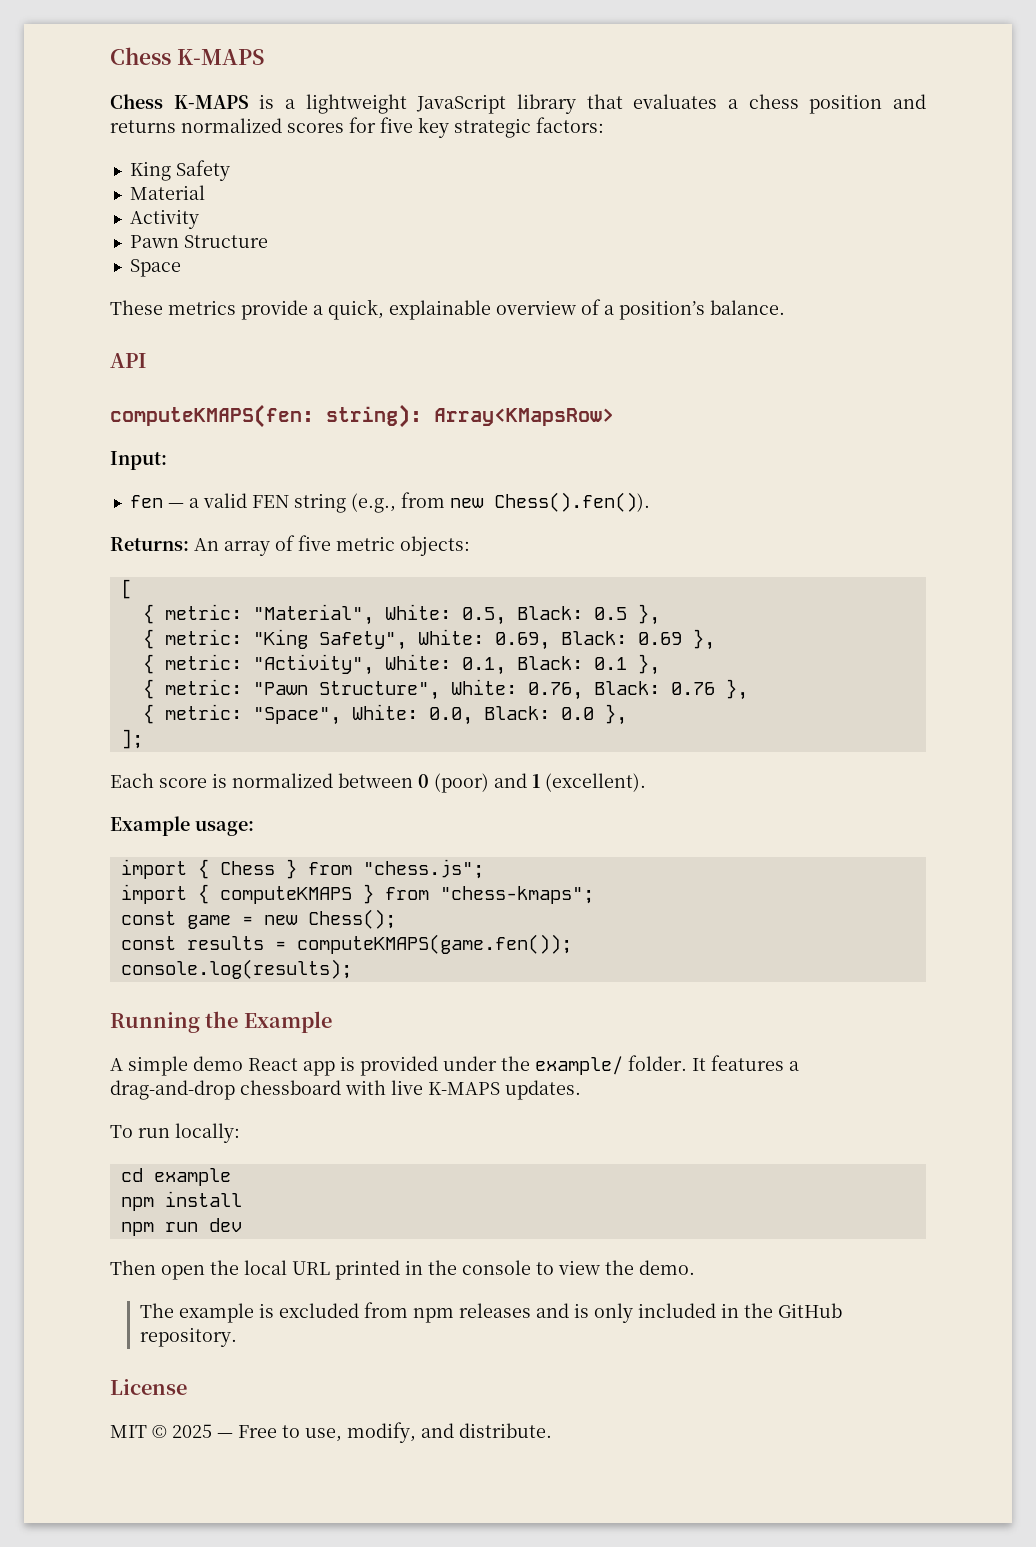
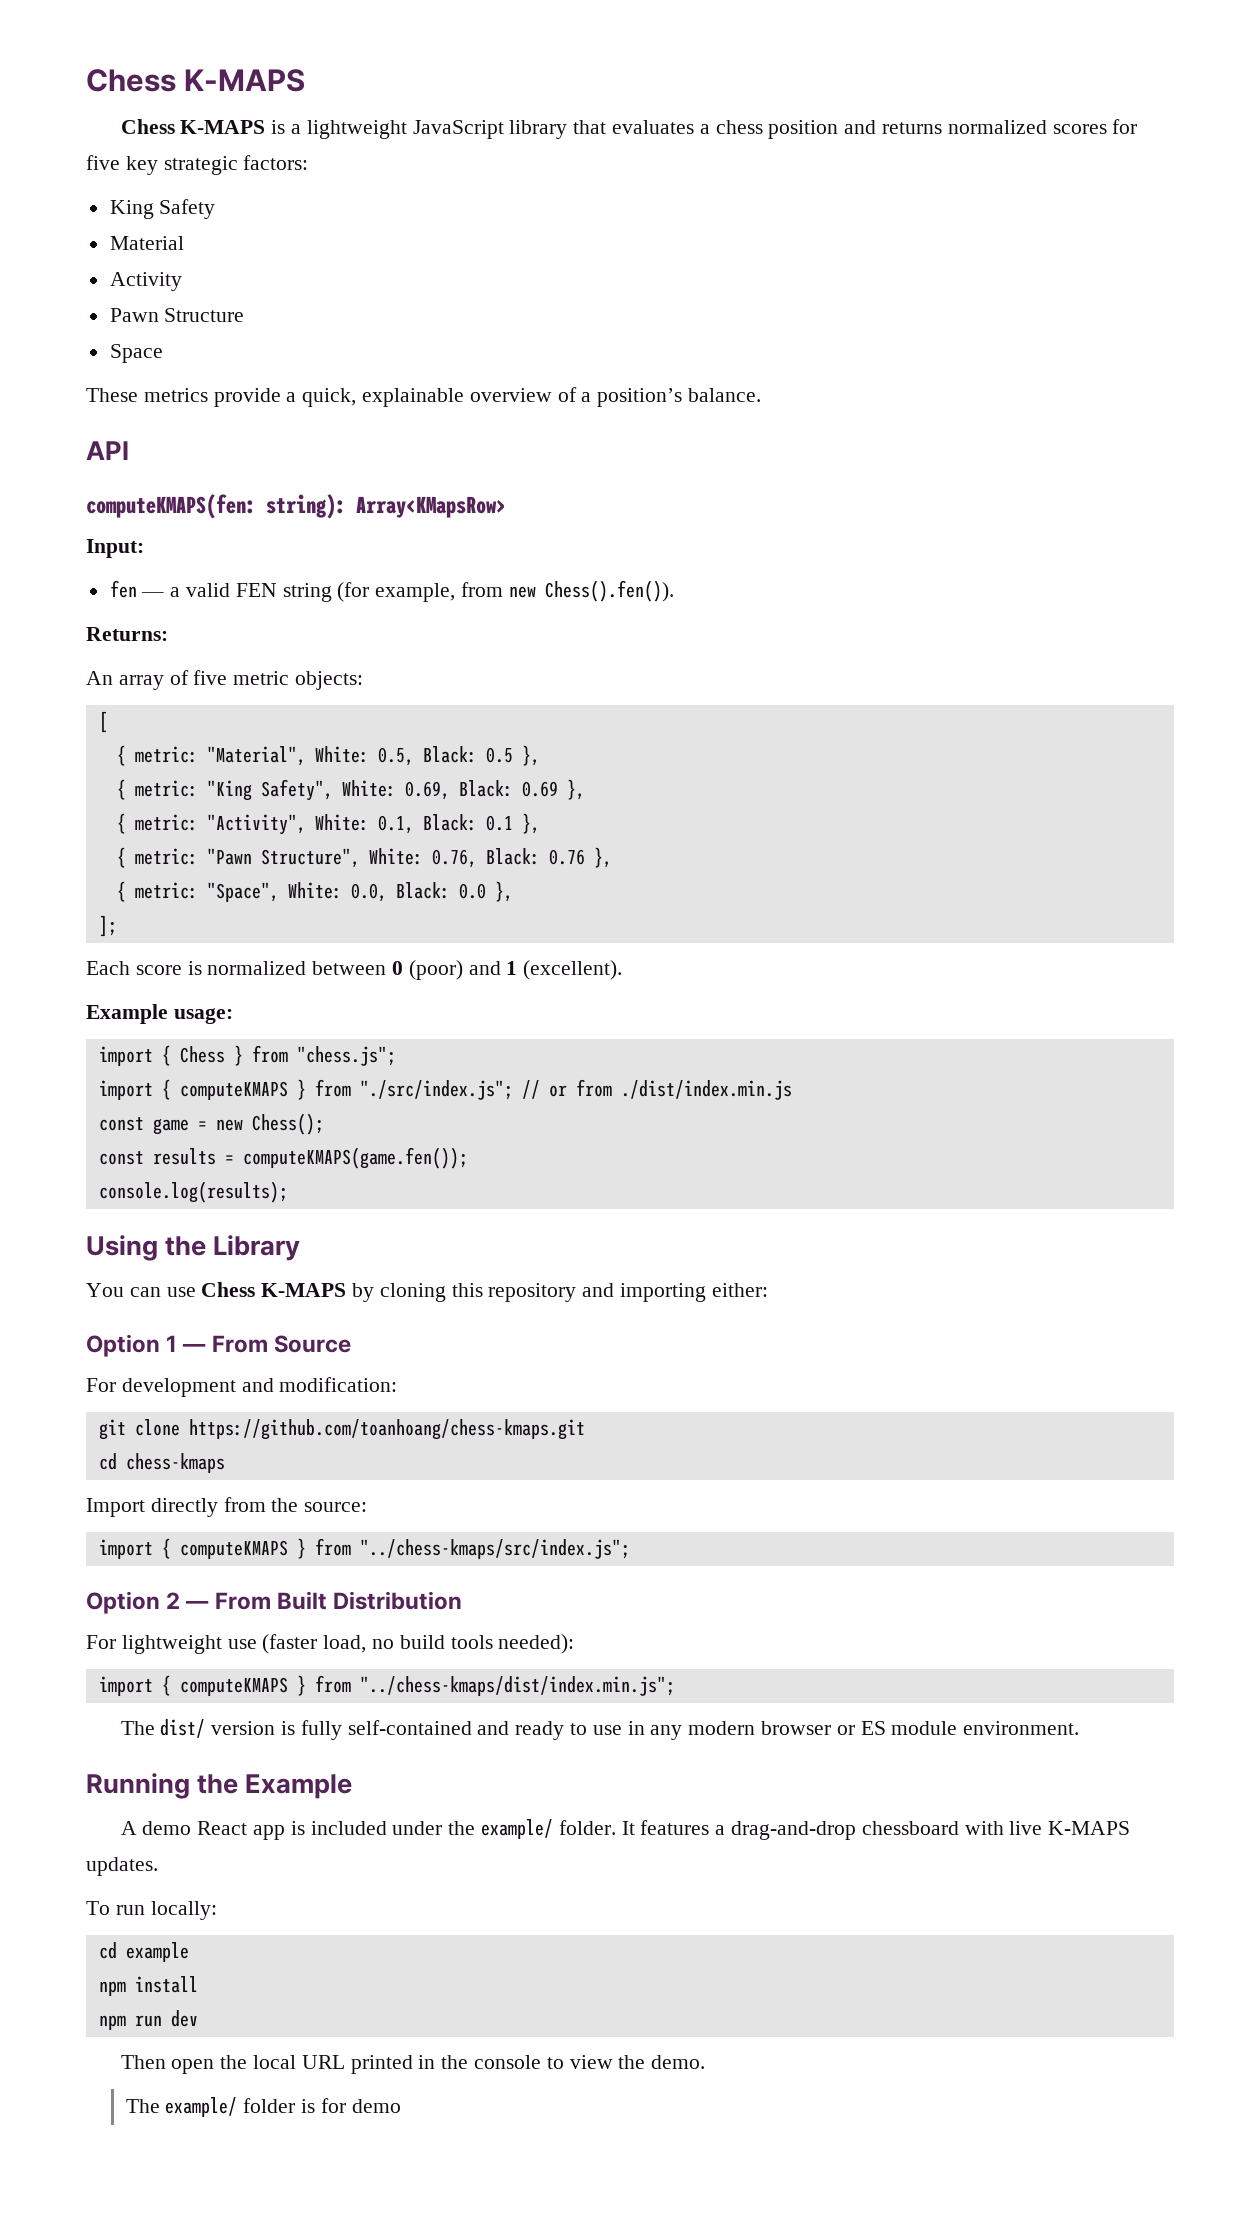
- fen — a valid FEN string (e.g., from new Chess().fen()).
+ fen — a valid FEN string (for example, from new Chess().fen()).
- Returns: An array of five metric objects:
+ Returns:
+ An array of five metric objects:
- import { computeKMAPS } from "chess-kmaps";
+ import { computeKMAPS } from "./src/index.js"; // or from ./dist/index.min.js
+ Using the Library
+ You can use Chess K-MAPS by cloning this repository and importing either:
+ Option 1 — From Source
+ For development and modification:
+ git clone https://github.com/toanhoang/chess-kmaps.git
+ cd chess-kmaps
+ Import directly from the source:
+ import { computeKMAPS } from "../chess-kmaps/src/index.js";
+ Option 2 — From Built Distribution
+ For lightweight use (faster load, no build tools needed):
+ import { computeKMAPS } from "../chess-kmaps/dist/index.min.js";
+ The dist/ version is fully self-contained and ready to use in any modern browser or ES module environment.
- A simple demo React app is provided under the example/ folder.
+ A demo React app is included under the example/ folder.
- The example is excluded from npm releases and is only included in the GitHub repository.
- License
- MIT © 2025 — Free to use, modify, and distribute.
+ The example/ folder is for demo

